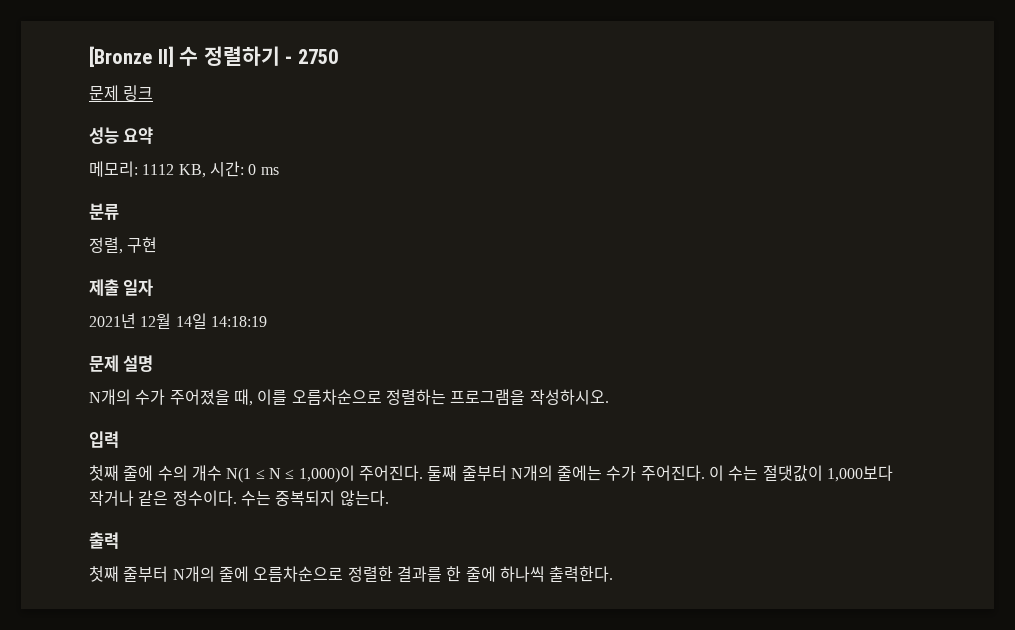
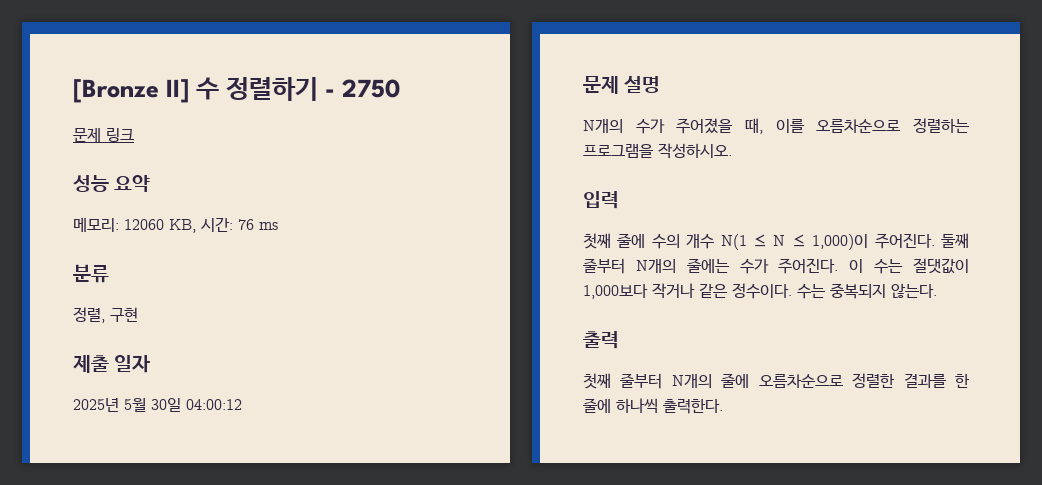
- 메모리: 1112 KB, 시간: 0 ms
+ 메모리: 12060 KB, 시간: 76 ms
- 2021년 12월 14일 14:18:19
+ 2025년 5월 30일 04:00:12

